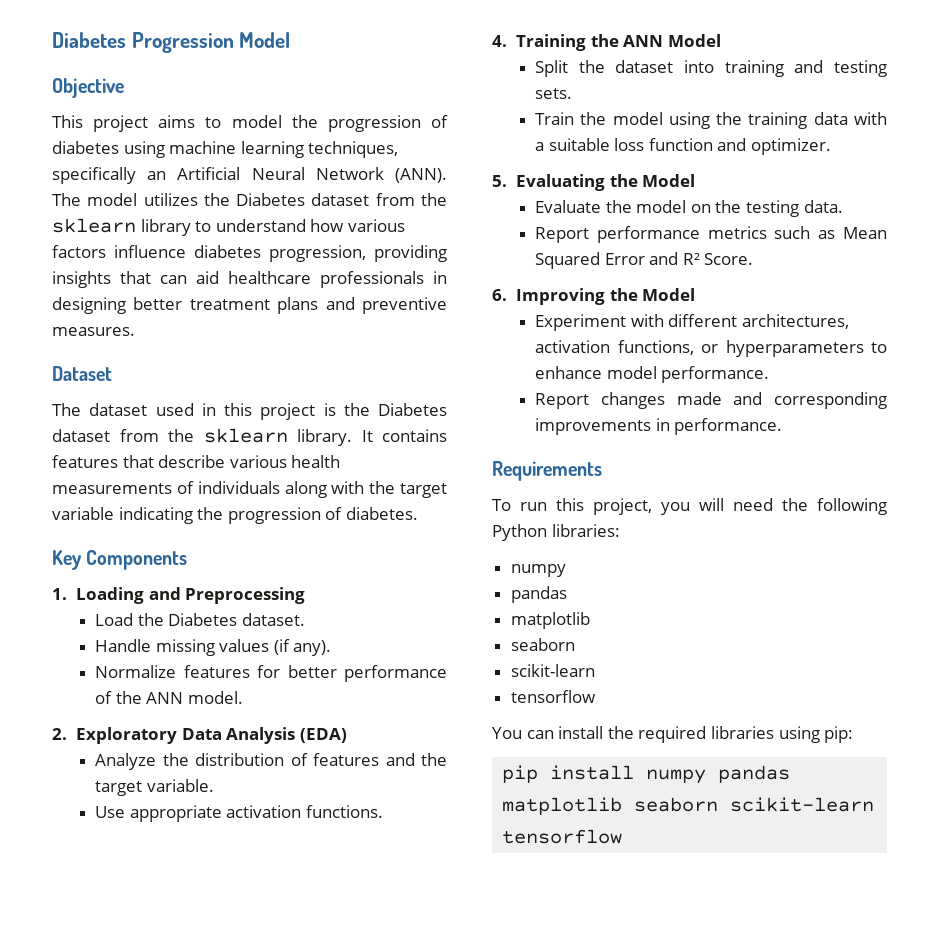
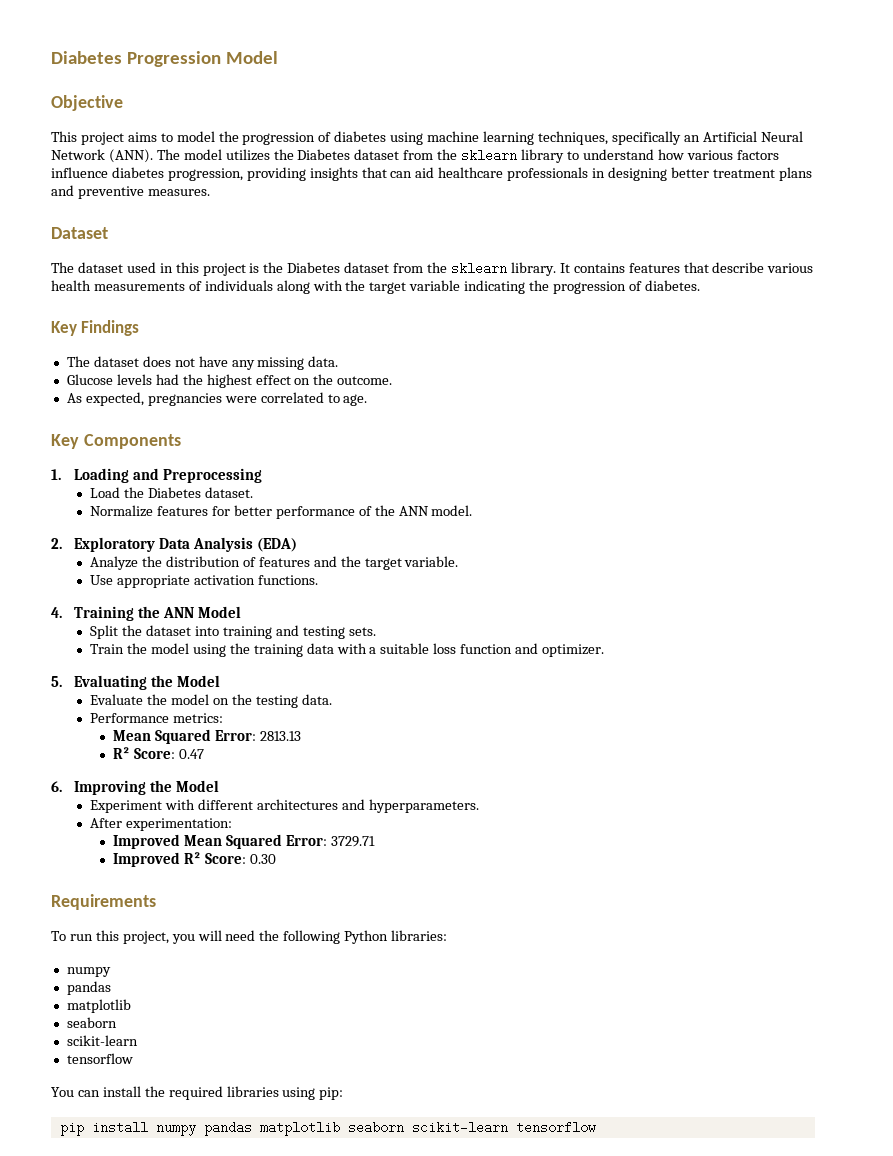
+ Key Findings
+ The dataset does not have any missing data.
+ Glucose levels had the highest effect on the outcome.
+ As expected, pregnancies were correlated to age.
- Handle missing values (if any).
- Report performance metrics such as Mean Squared Error and R² Score.
+ Performance metrics:
+ Mean Squared Error: 2813.13
+ R² Score: 0.47
- Experiment with different architectures, activation functions, or hyperparameters to enhance model performance.
- Report changes made and corresponding improvements in performance.
+ Experiment with different architectures and hyperparameters.
+ After experimentation:
+ Improved Mean Squared Error: 3729.71
+ Improved R² Score: 0.30

